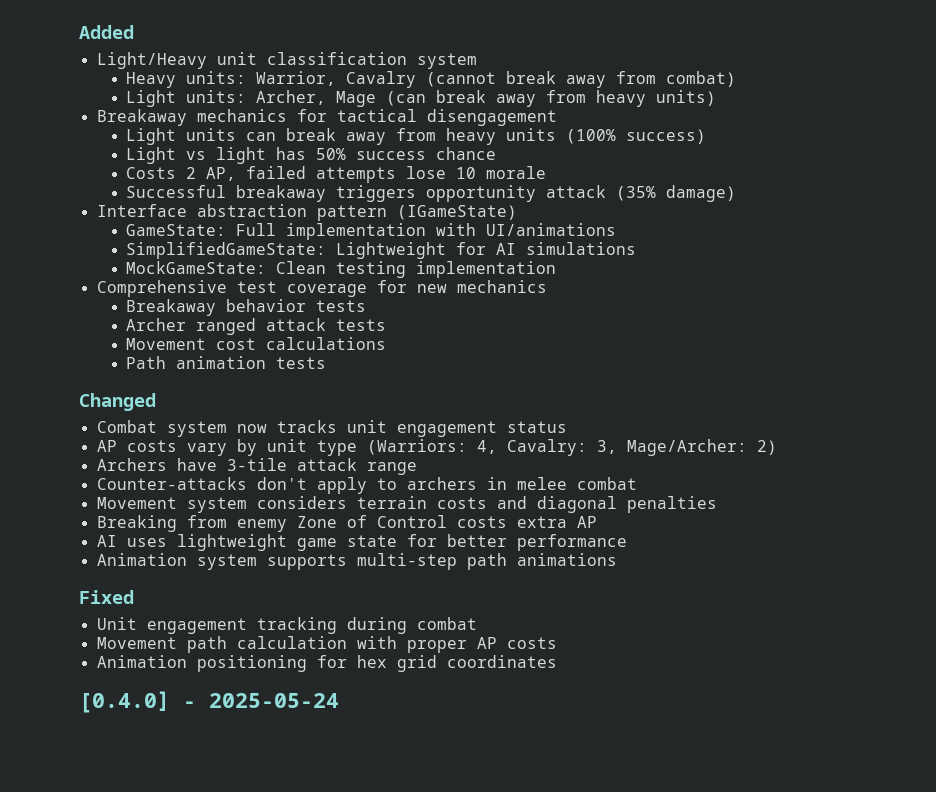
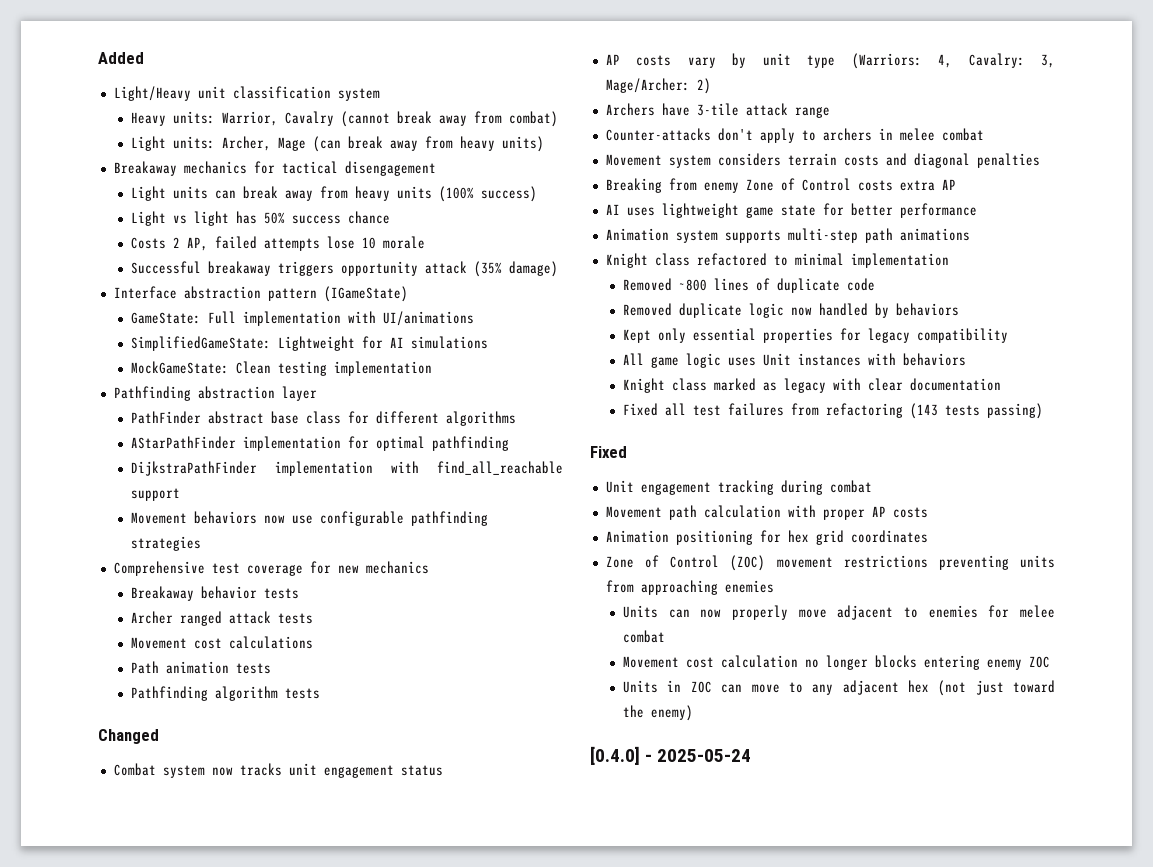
+ Pathfinding abstraction layer
+ PathFinder abstract base class for different algorithms
+ AStarPathFinder implementation for optimal pathfinding
+ DijkstraPathFinder implementation with find_all_reachable support
+ Movement behaviors now use configurable pathfinding strategies
+ Pathfinding algorithm tests
+ Knight class refactored to minimal implementation
+ Removed ~800 lines of duplicate code
+ Removed duplicate logic now handled by behaviors
+ Kept only essential properties for legacy compatibility
+ All game logic uses Unit instances with behaviors
+ Knight class marked as legacy with clear documentation
+ Fixed all test failures from refactoring (143 tests passing)
+ Zone of Control (ZOC) movement restrictions preventing units from approaching enemies
+ Units can now properly move adjacent to enemies for melee combat
+ Movement cost calculation no longer blocks entering enemy ZOC
+ Units in ZOC can move to any adjacent hex (not just toward the enemy)

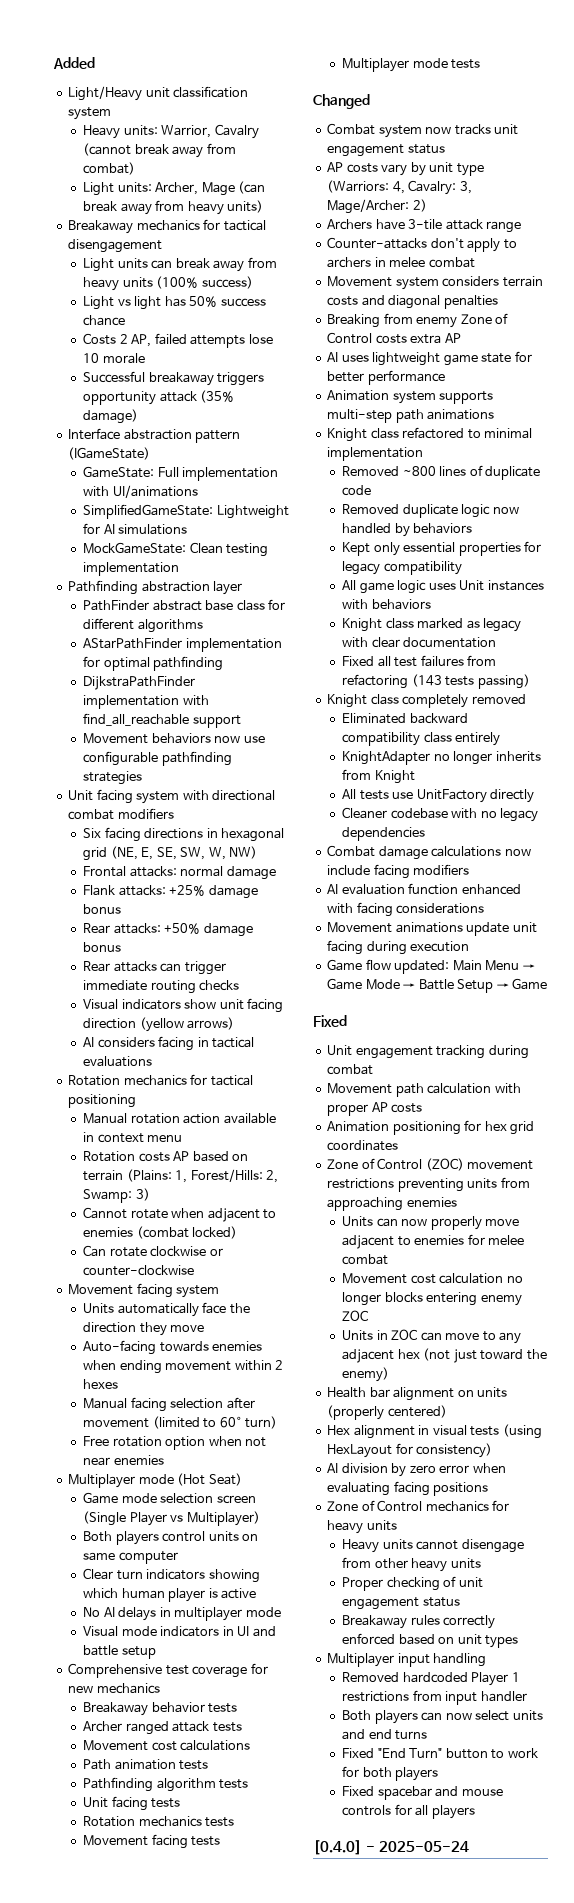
+ Unit facing system with directional combat modifiers
+ Six facing directions in hexagonal grid (NE, E, SE, SW, W, NW)
+ Frontal attacks: normal damage
+ Flank attacks: +25% damage bonus
+ Rear attacks: +50% damage bonus
+ Rear attacks can trigger immediate routing checks
+ Visual indicators show unit facing direction (yellow arrows)
+ AI considers facing in tactical evaluations
+ Rotation mechanics for tactical positioning
+ Manual rotation action available in context menu
+ Rotation costs AP based on terrain (Plains: 1, Forest/Hills: 2, Swamp: 3)
+ Cannot rotate when adjacent to enemies (combat locked)
+ Can rotate clockwise or counter-clockwise
+ Movement facing system
+ Units automatically face the direction they move
+ Auto-facing towards enemies when ending movement within 2 hexes
+ Manual facing selection after movement (limited to 60° turn)
+ Free rotation option when not near enemies
+ Multiplayer mode (Hot Seat)
+ Game mode selection screen (Single Player vs Multiplayer)
+ Both players control units on same computer
+ Clear turn indicators showing which human player is active
+ No AI delays in multiplayer mode
+ Visual mode indicators in UI and battle setup
+ Unit facing tests
+ Rotation mechanics tests
+ Movement facing tests
+ Multiplayer mode tests
+ Knight class completely removed
+ Eliminated backward compatibility class entirely
+ KnightAdapter no longer inherits from Knight
+ All tests use UnitFactory directly
+ Cleaner codebase with no legacy dependencies
+ Combat damage calculations now include facing modifiers
+ AI evaluation function enhanced with facing considerations
+ Movement animations update unit facing during execution
+ Game flow updated: Main Menu → Game Mode → Battle Setup → Game
+ Health bar alignment on units (properly centered)
+ Hex alignment in visual tests (using HexLayout for consistency)
+ AI division by zero error when evaluating facing positions
+ Zone of Control mechanics for heavy units
+ Heavy units cannot disengage from other heavy units
+ Proper checking of unit engagement status
+ Breakaway rules correctly enforced based on unit types
+ Multiplayer input handling
+ Removed hardcoded Player 1 restrictions from input handler
+ Both players can now select units and end turns
+ Fixed "End Turn" button to work for both players
+ Fixed spacebar and mouse controls for all players

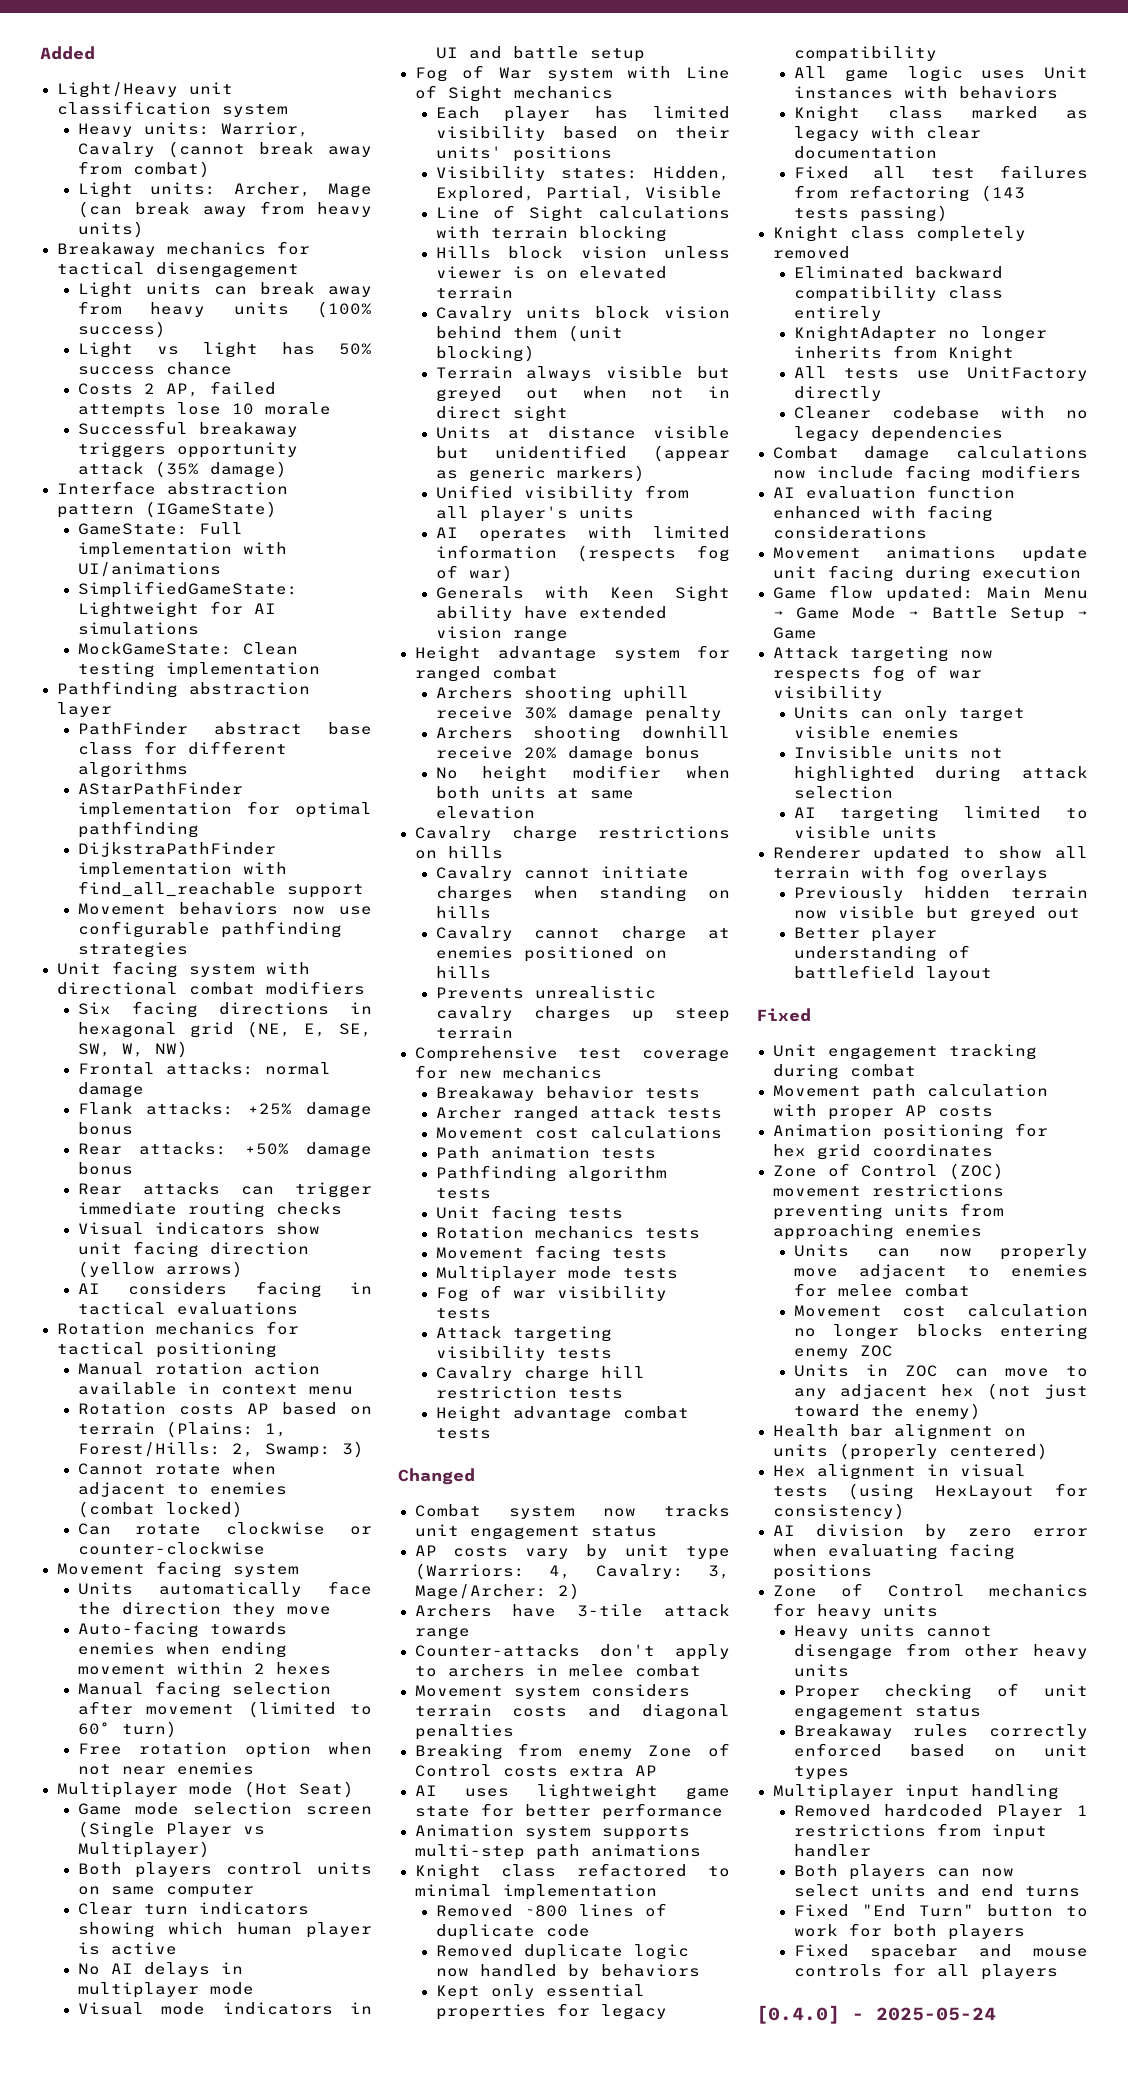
+ Fog of War system with Line of Sight mechanics
+ Each player has limited visibility based on their units' positions
+ Visibility states: Hidden, Explored, Partial, Visible
+ Line of Sight calculations with terrain blocking
+ Hills block vision unless viewer is on elevated terrain
+ Cavalry units block vision behind them (unit blocking)
+ Terrain always visible but greyed out when not in direct sight
+ Units at distance visible but unidentified (appear as generic markers)
+ Unified visibility from all player's units
+ AI operates with limited information (respects fog of war)
+ Generals with Keen Sight ability have extended vision range
+ Height advantage system for ranged combat
+ Archers shooting uphill receive 30% damage penalty
+ Archers shooting downhill receive 20% damage bonus
+ No height modifier when both units at same elevation
+ Cavalry charge restrictions on hills
+ Cavalry cannot initiate charges when standing on hills
+ Cavalry cannot charge at enemies positioned on hills
+ Prevents unrealistic cavalry charges up steep terrain
+ Fog of war visibility tests
+ Attack targeting visibility tests
+ Cavalry charge hill restriction tests
+ Height advantage combat tests
+ Attack targeting now respects fog of war visibility
+ Units can only target visible enemies
+ Invisible units not highlighted during attack selection
+ AI targeting limited to visible units
+ Renderer updated to show all terrain with fog overlays
+ Previously hidden terrain now visible but greyed out
+ Better player understanding of battlefield layout

